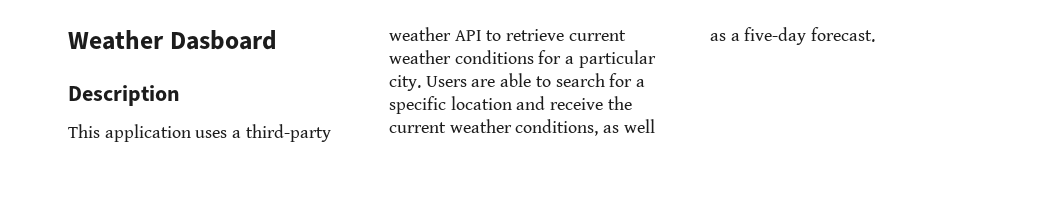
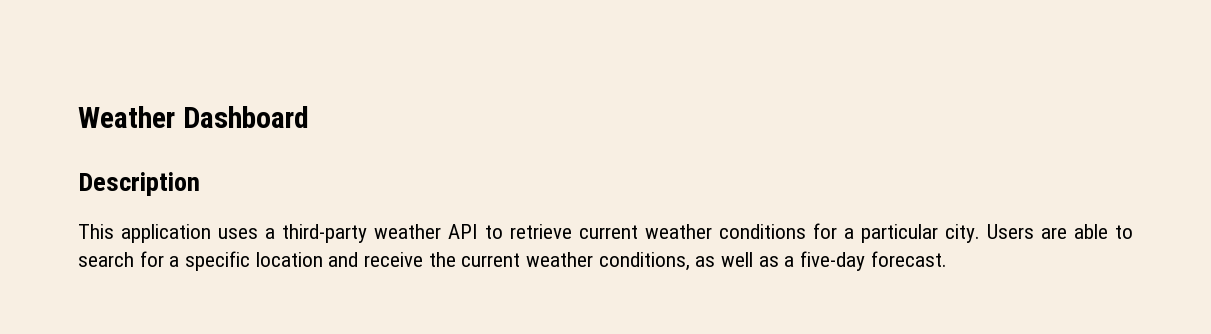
- Weather Dasboard
+ Weather Dashboard

